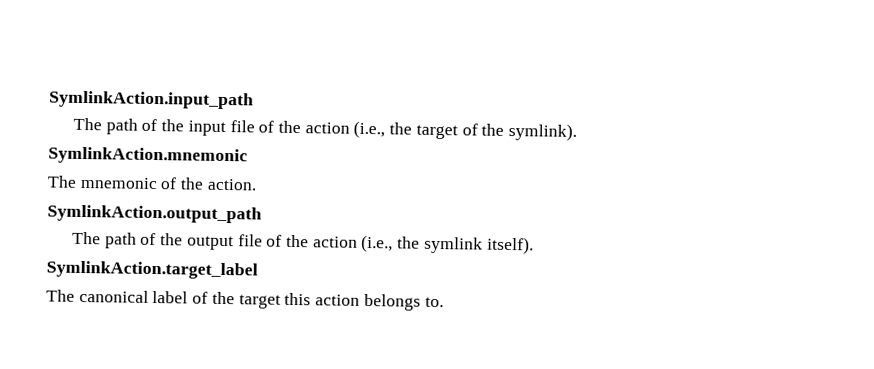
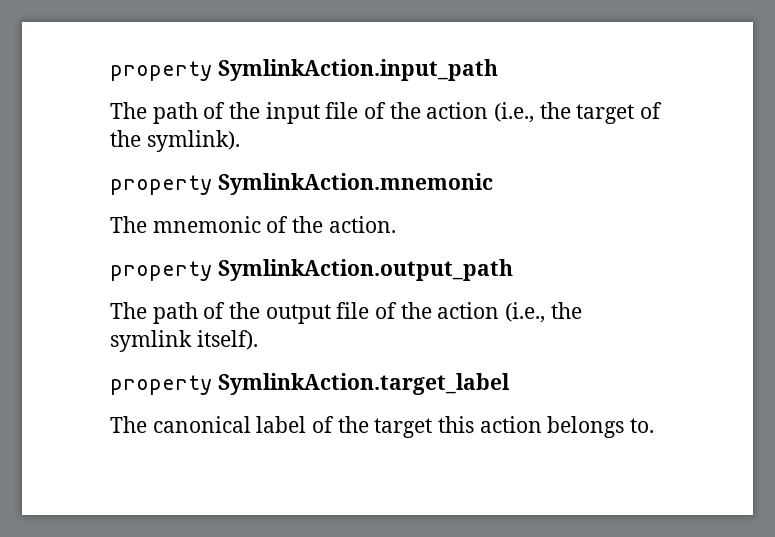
- SymlinkAction.input_path
+ property SymlinkAction.input_path
- SymlinkAction.mnemonic
+ property SymlinkAction.mnemonic
- SymlinkAction.output_path
+ property SymlinkAction.output_path
- SymlinkAction.target_label
+ property SymlinkAction.target_label

